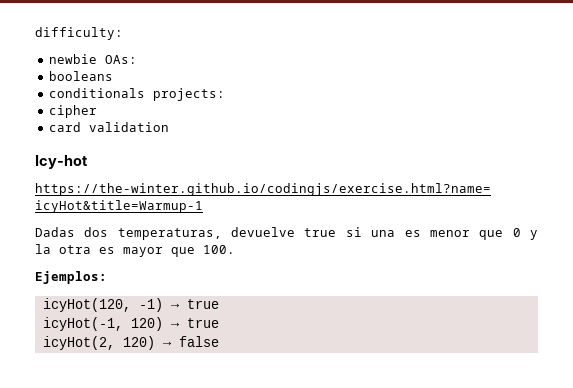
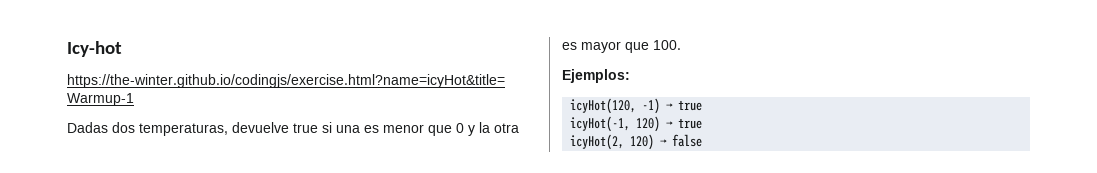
- difficulty:
- newbie OAs:
- booleans
- conditionals projects:
- cipher
- card validation

